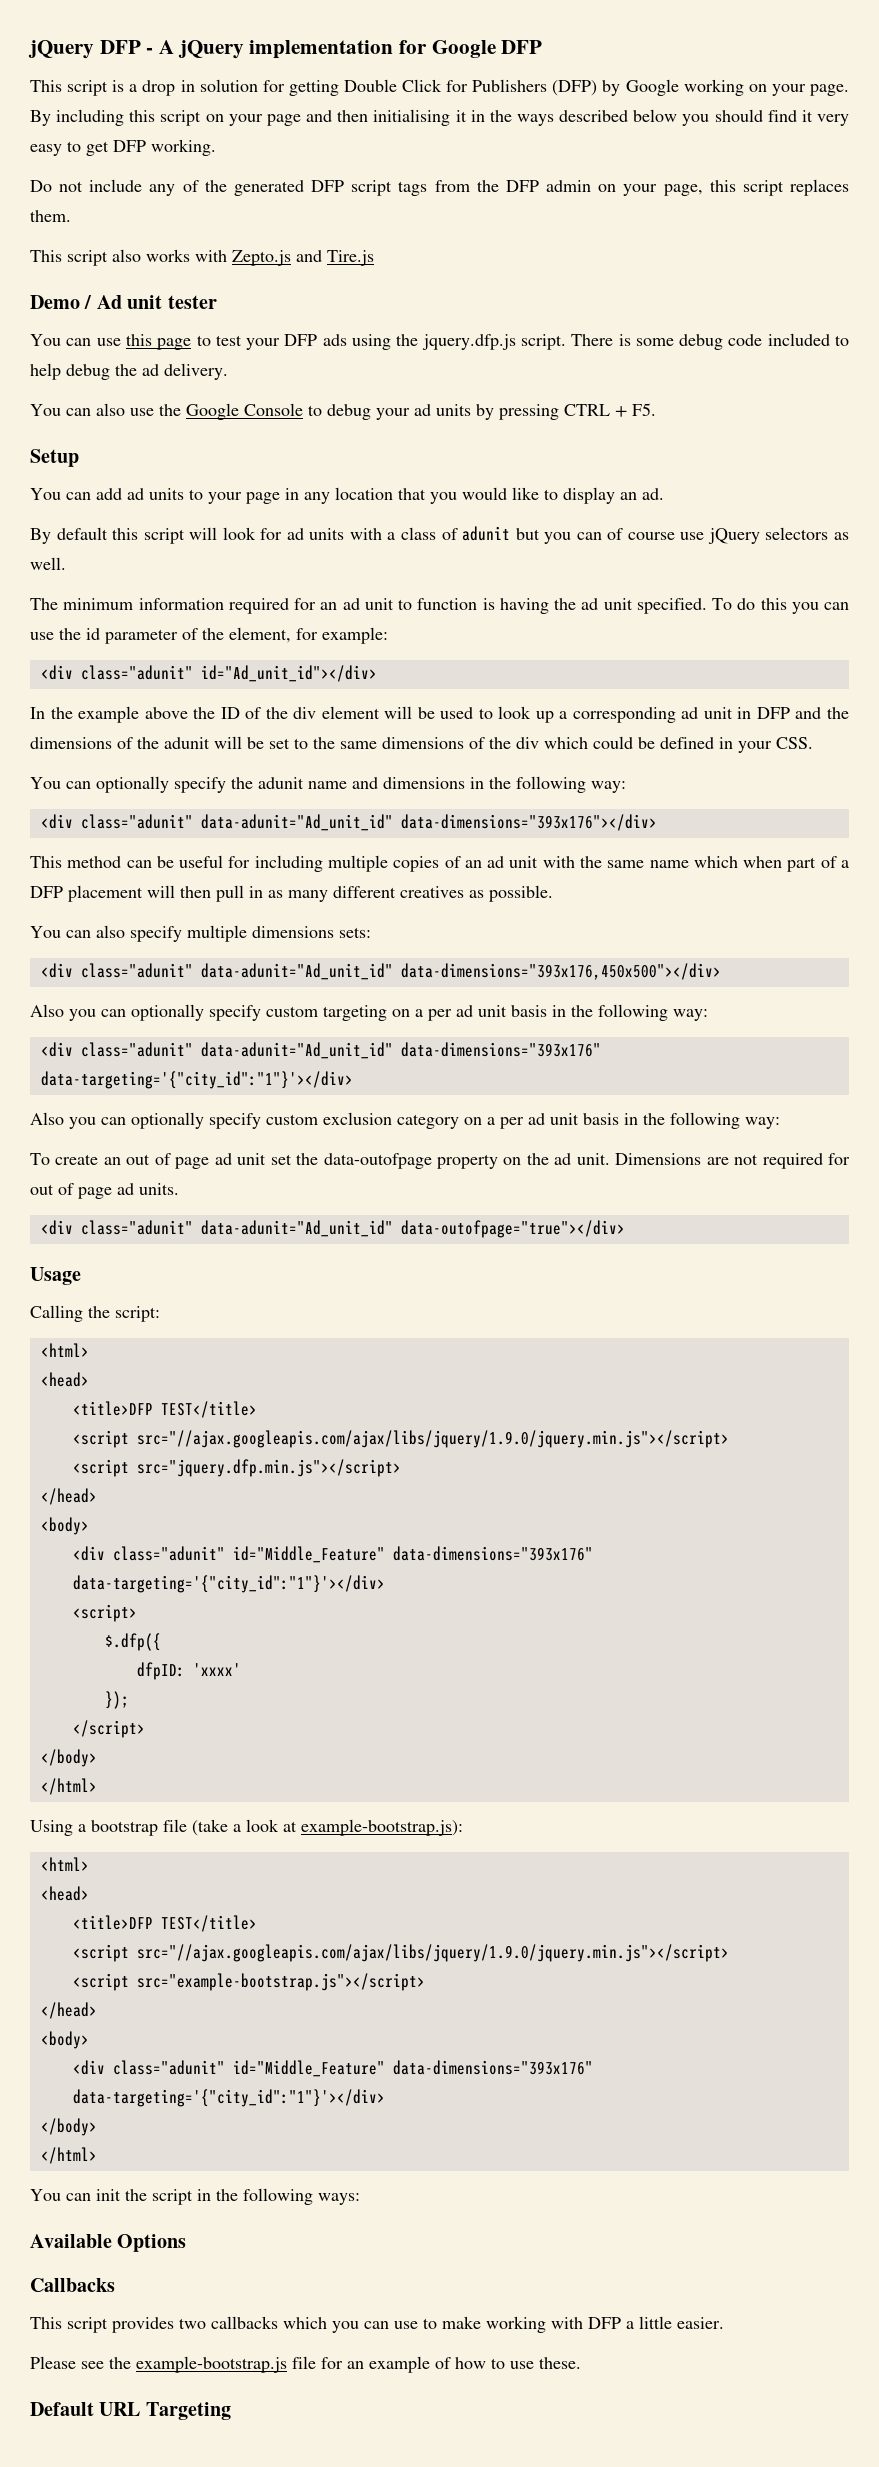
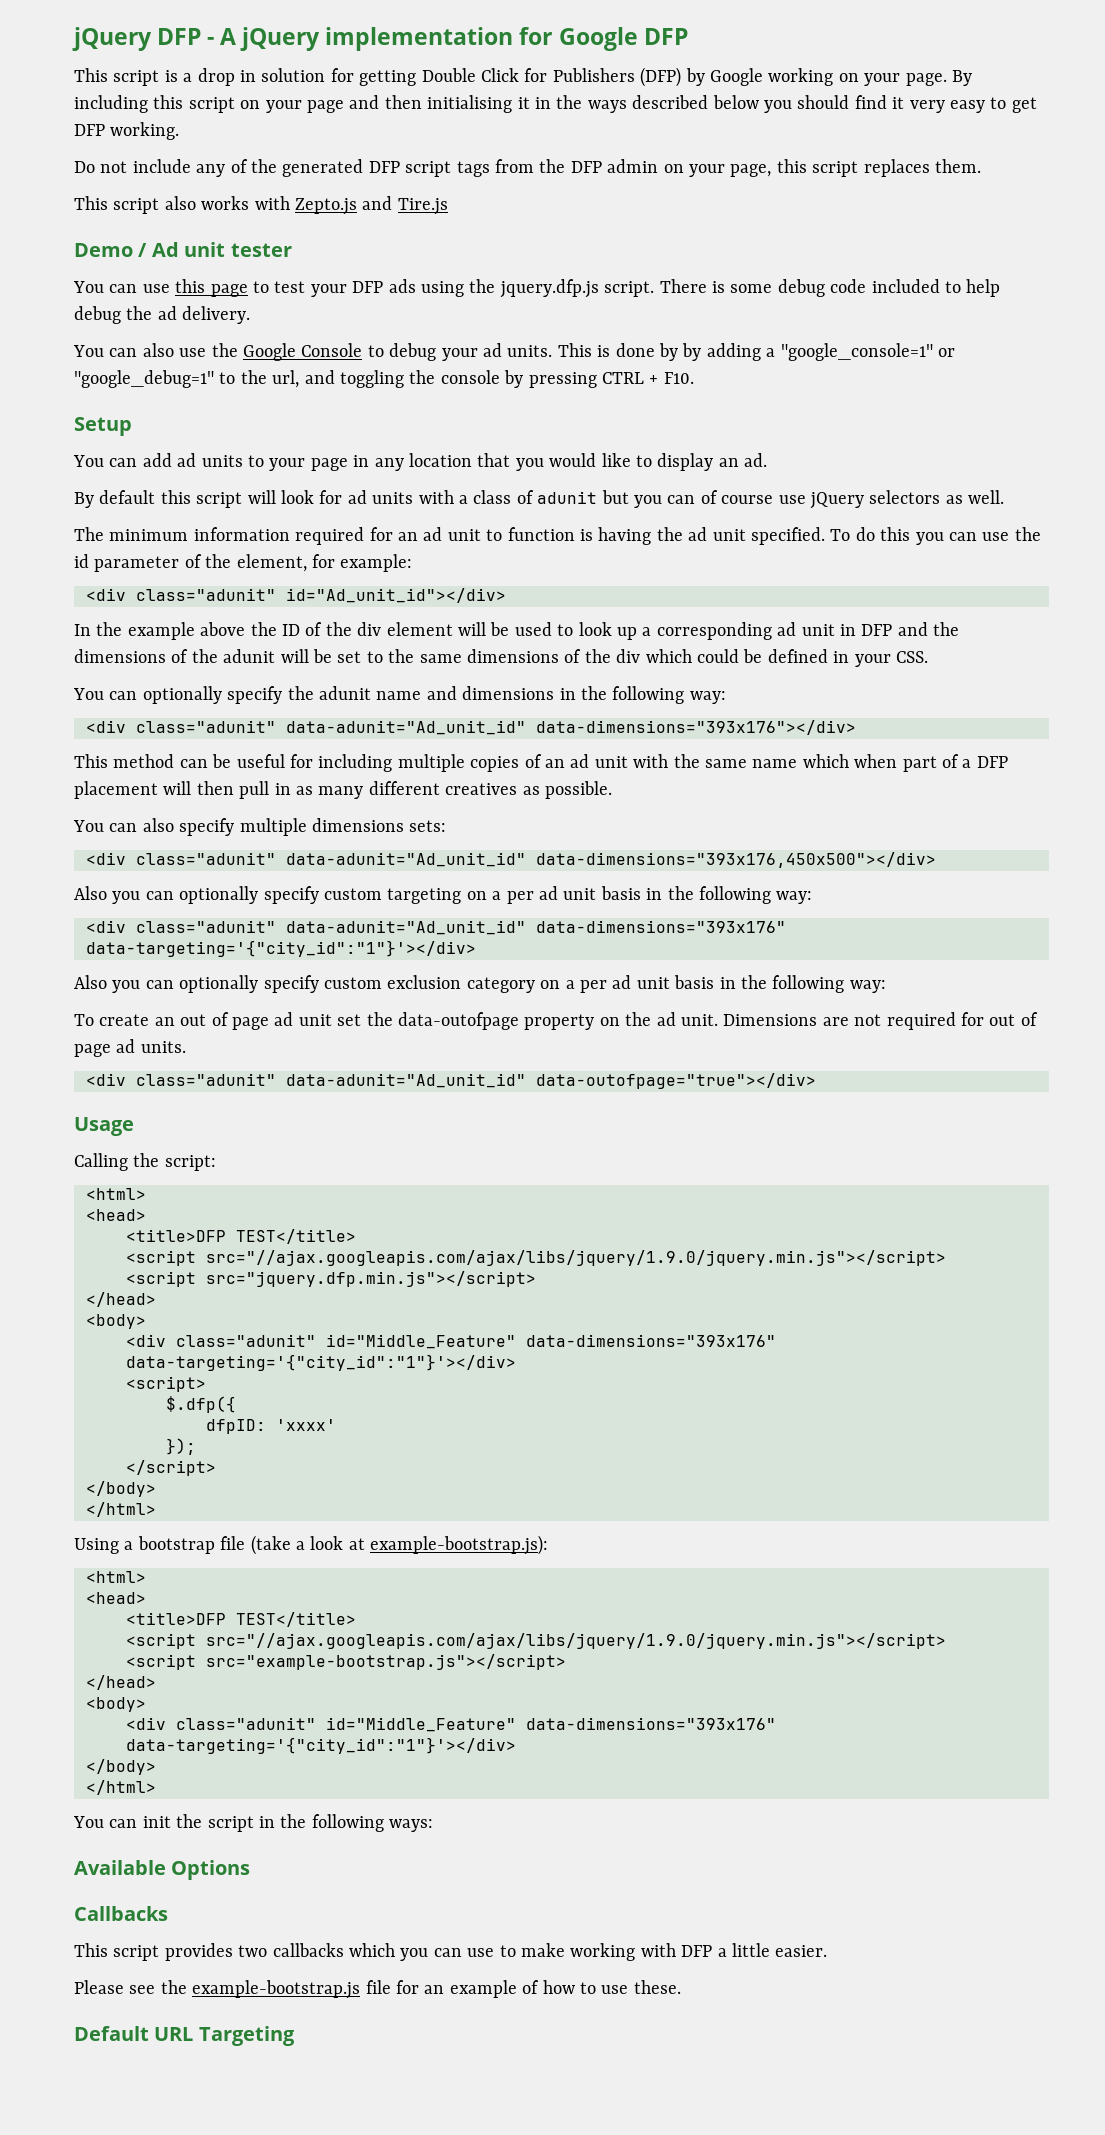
- You can also use the Google Console to debug your ad units by pressing CTRL + F5.
+ You can also use the Google Console to debug your ad units. This is done by by adding a "google_console=1" or "google_debug=1" to the url, and toggling the console by pressing CTRL + F10.

